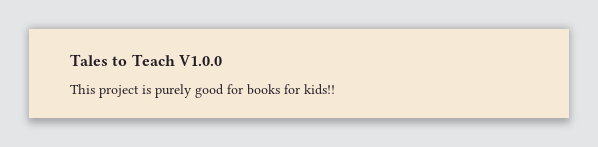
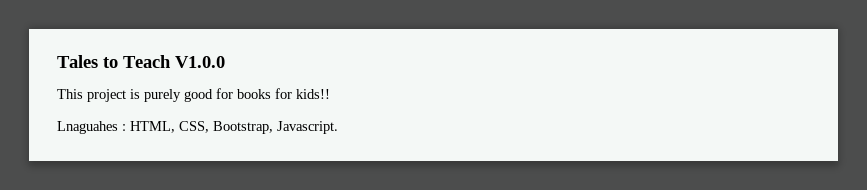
+ Lnaguahes : HTML, CSS, Bootstrap, Javascript.

